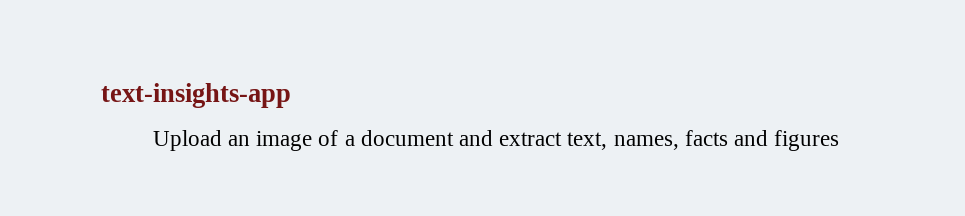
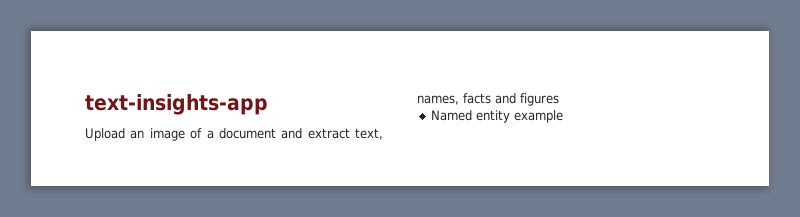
+ Named entity example

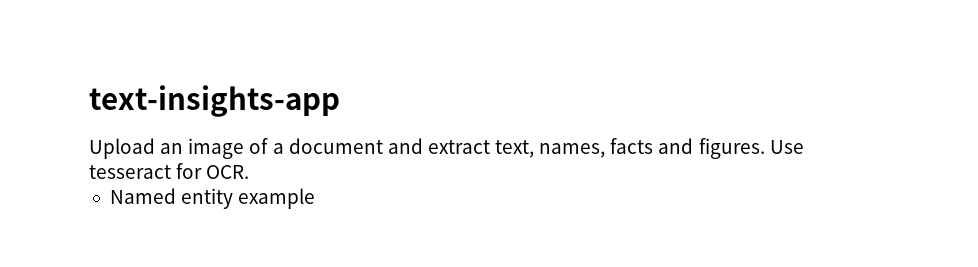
- Upload an image of a document and extract text, names, facts and figures
+ Upload an image of a document and extract text, names, facts and figures. Use tesseract for OCR.

